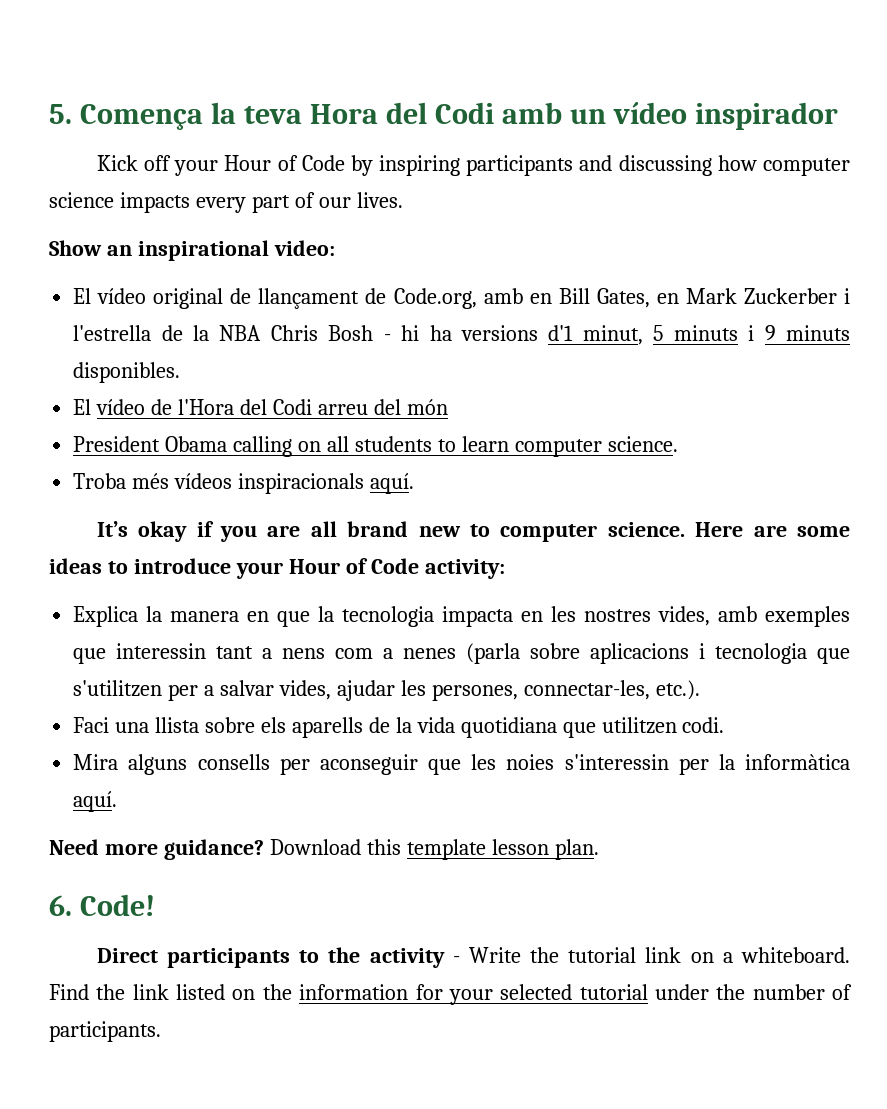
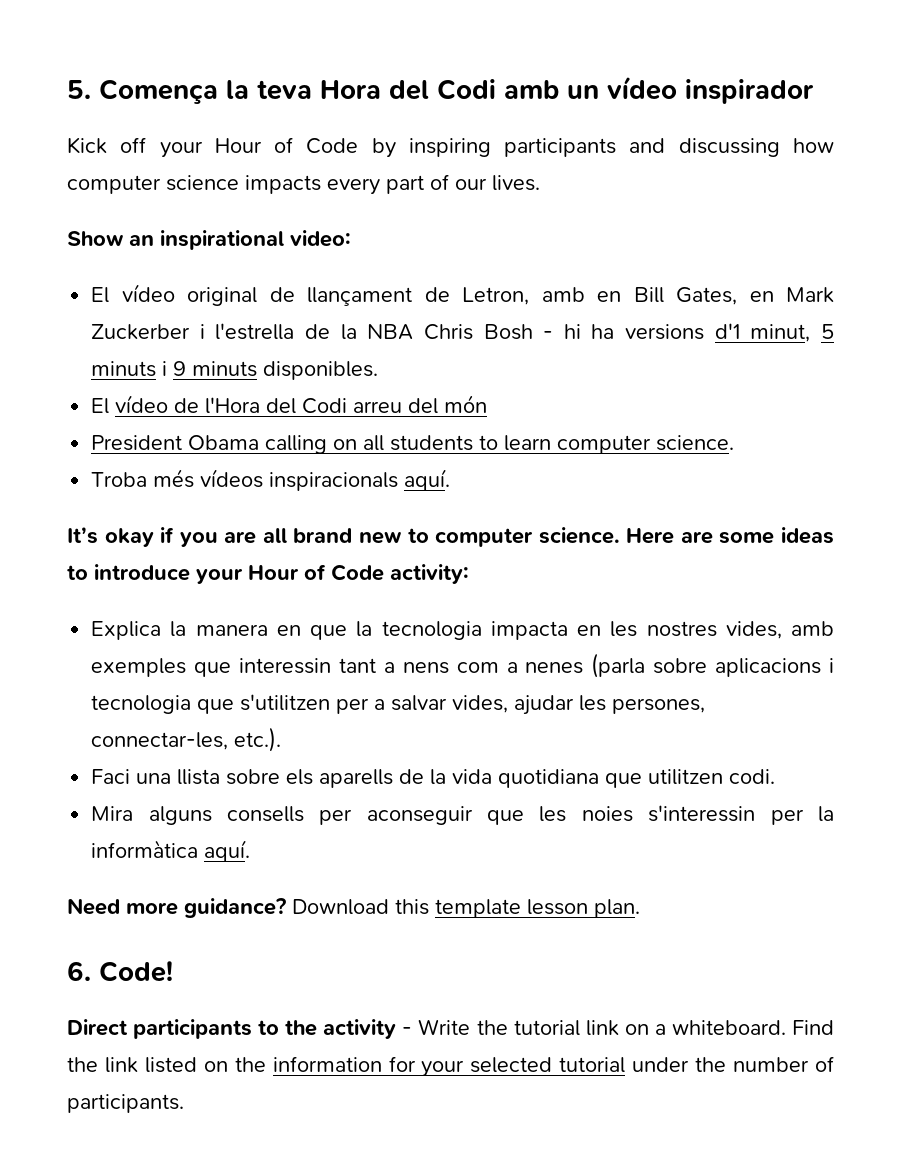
- El vídeo original de llançament de Code.org, amb en Bill Gates, en Mark Zuckerber i l'estrella de la NBA Chris Bosh - hi ha versions d'1 minut, 5 minuts i 9 minuts disponibles.
+ El vídeo original de llançament de Letron, amb en Bill Gates, en Mark Zuckerber i l'estrella de la NBA Chris Bosh - hi ha versions d'1 minut, 5 minuts i 9 minuts disponibles.

